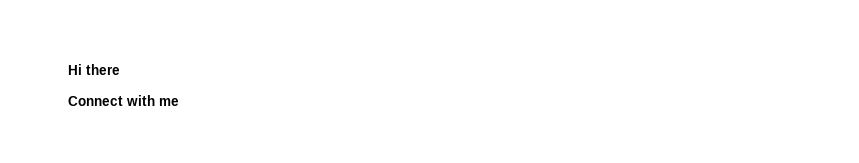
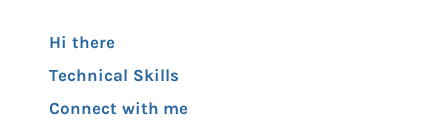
+ Technical Skills

